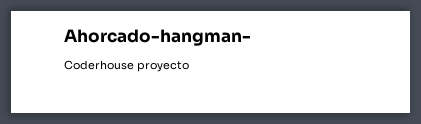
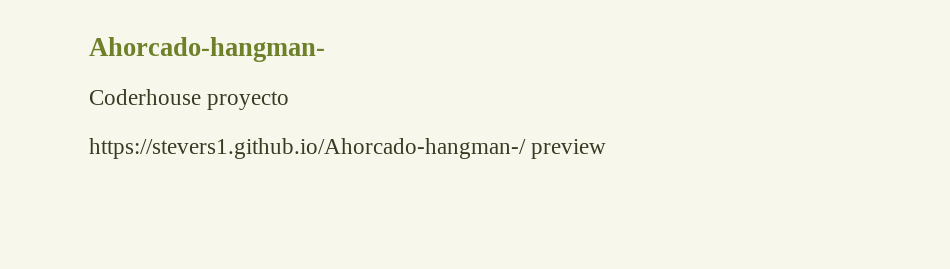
+ https://stevers1.github.io/Ahorcado-hangman-/ preview

